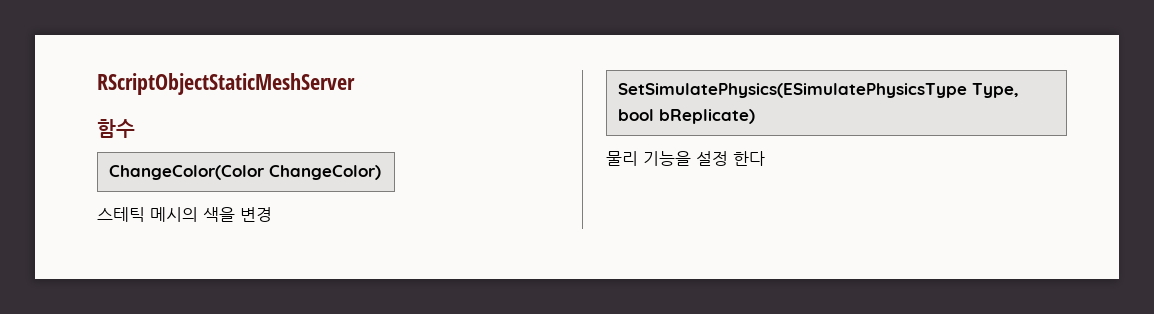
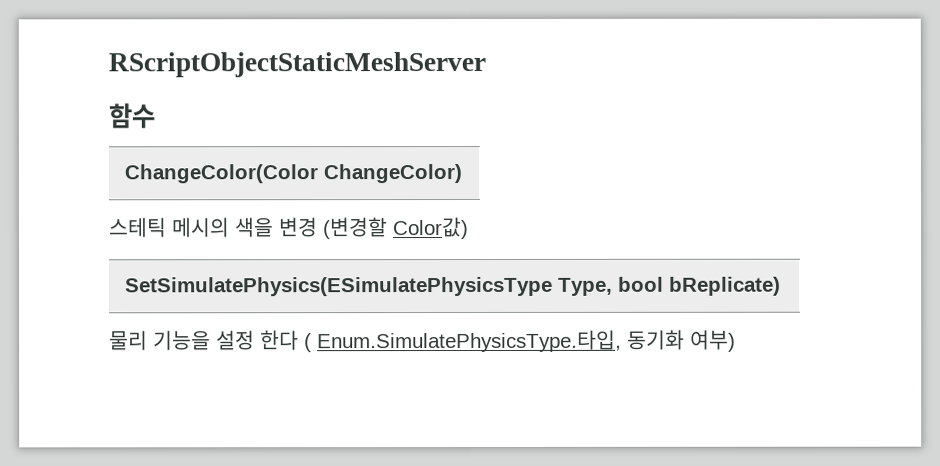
- 스테틱 메시의 색을 변경
+ 스테틱 메시의 색을 변경 (변경할 Color값)
- 물리 기능을 설정 한다
+ 물리 기능을 설정 한다 ( Enum.SimulatePhysicsType.타입, 동기화 여부)

